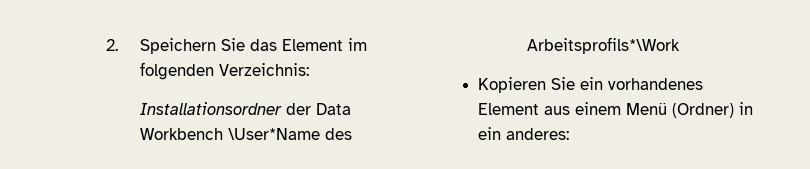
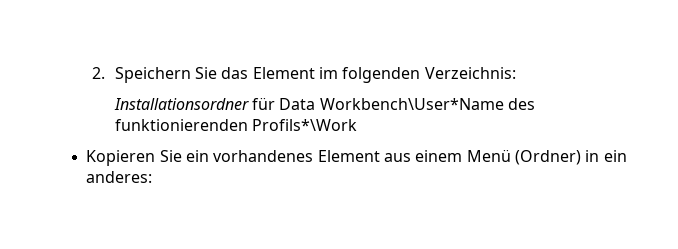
- Installationsordner der Data Workbench \User*Name des Arbeitsprofils*\Work
+ Installationsordner für Data Workbench\User*Name des funktionierenden Profils*\Work

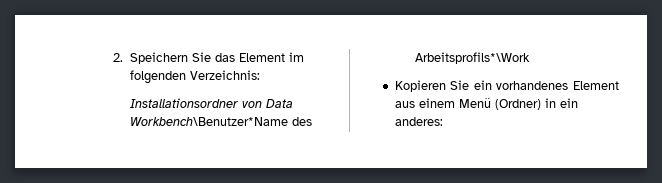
- Installationsordner für Data Workbench\User*Name des funktionierenden Profils*\Work
+ Installationsordner von Data Workbench\Benutzer*Name des Arbeitsprofils*\Work

